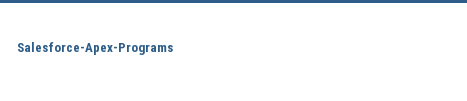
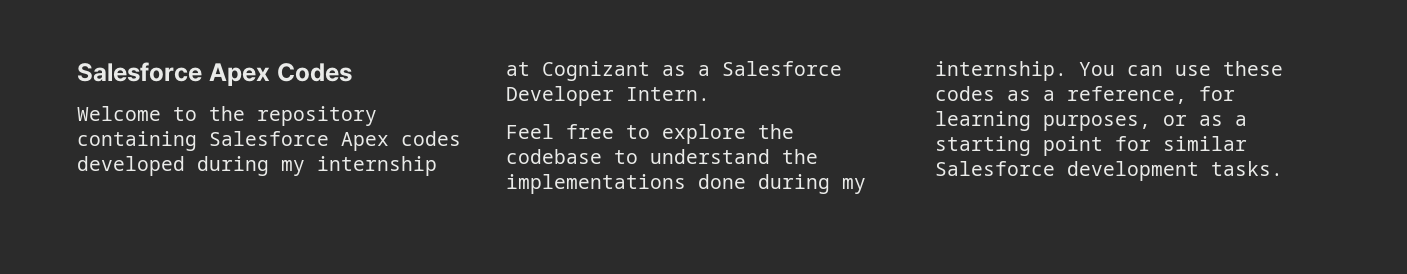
- Salesforce-Apex-Programs
+ Salesforce Apex Codes
+ Welcome to the repository containing Salesforce Apex codes developed during my internship at Cognizant as a Salesforce Developer Intern.
+ Feel free to explore the codebase to understand the implementations done during my internship. You can use these codes as a reference, for learning purposes, or as a starting point for similar Salesforce development tasks.

